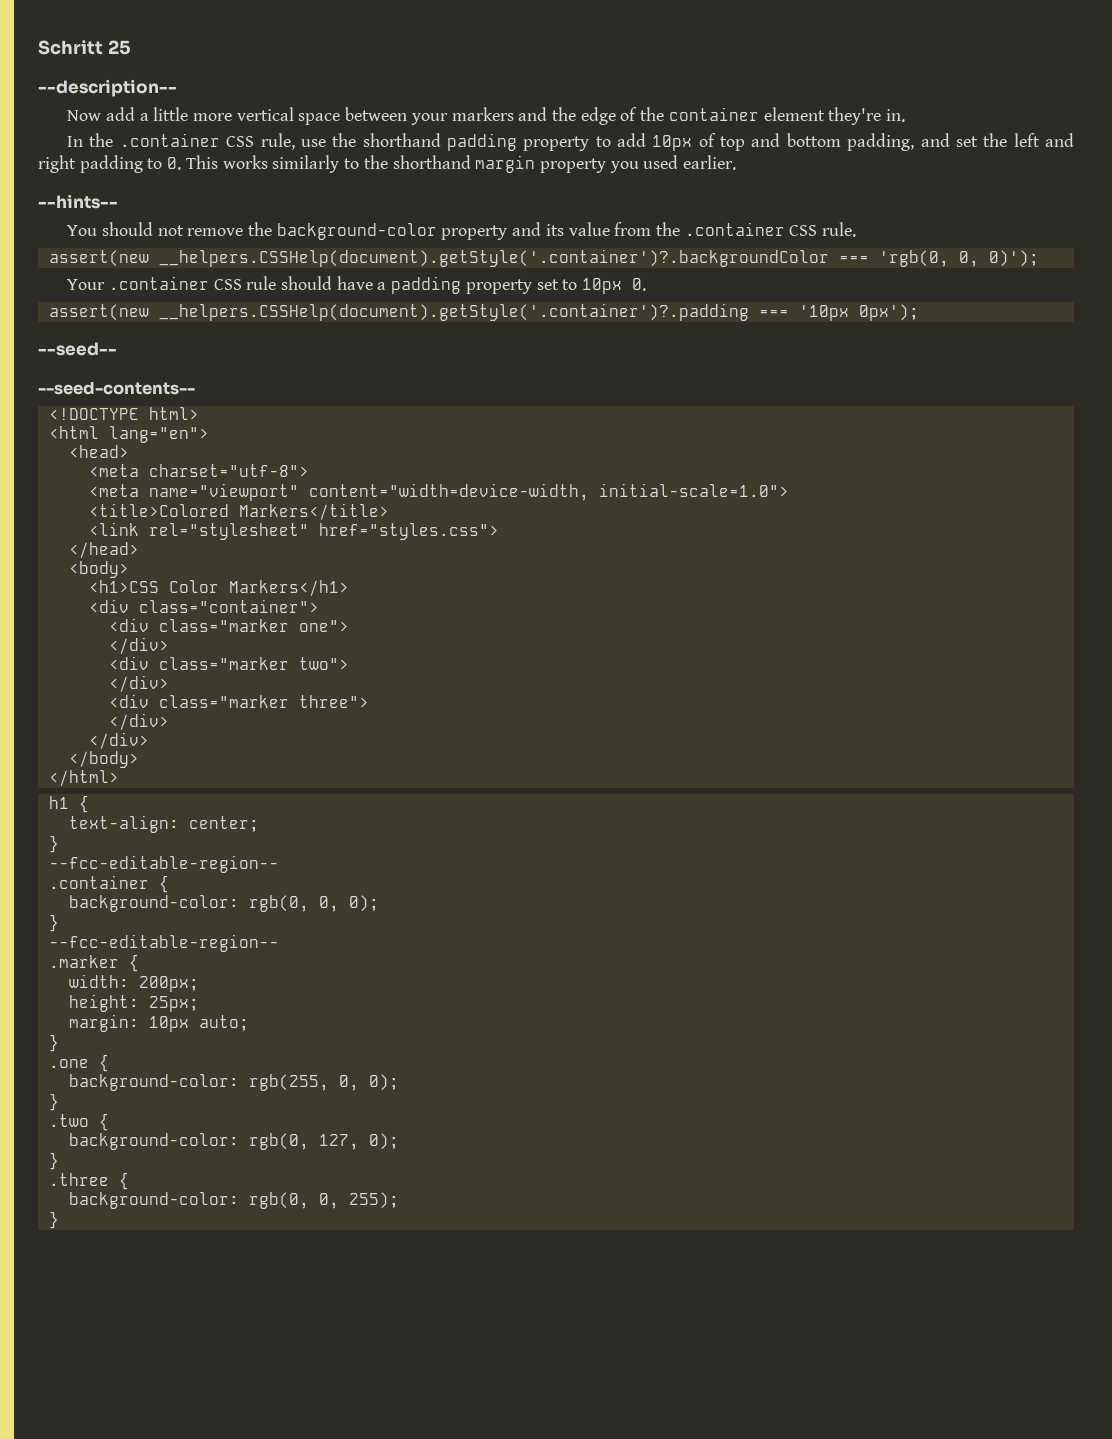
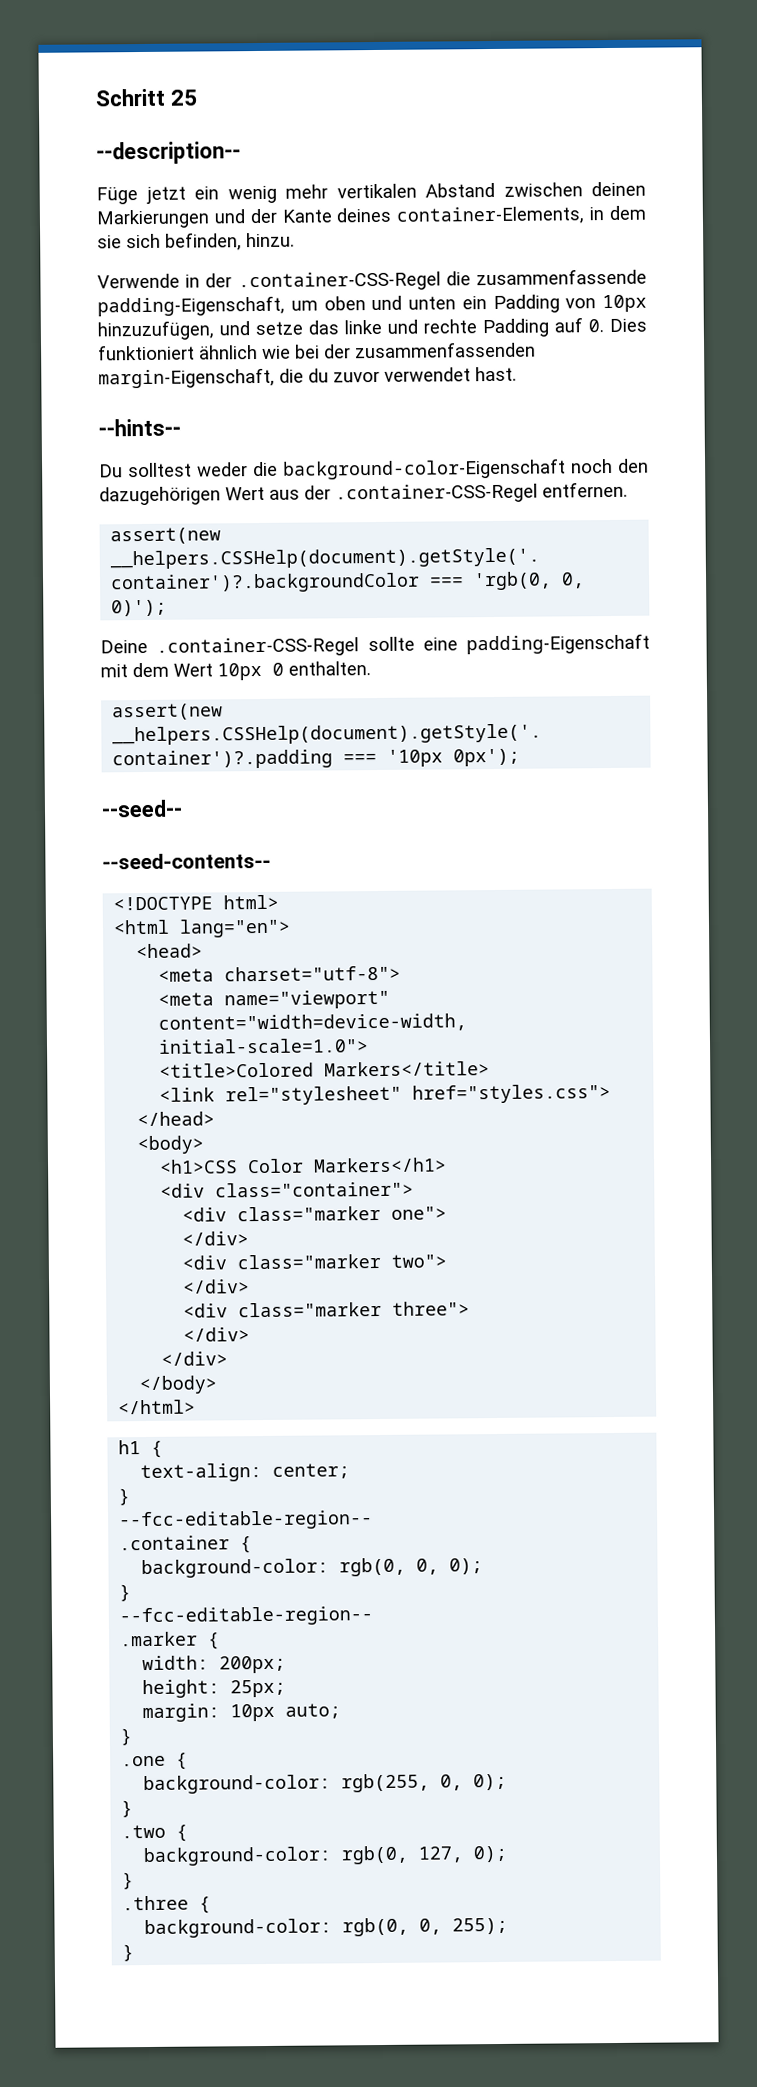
- Now add a little more vertical space between your markers and the edge of the container element they're in.
- In the .container CSS rule, use the shorthand padding property to add 10px of top and bottom padding, and set the left and right padding to 0. This works similarly to the shorthand margin property you used earlier.
+ Füge jetzt ein wenig mehr vertikalen Abstand zwischen deinen Markierungen und der Kante deines container-Elements, in dem sie sich befinden, hinzu.
+ Verwende in der .container-CSS-Regel die zusammenfassende padding-Eigenschaft, um oben und unten ein Padding von 10px hinzuzufügen, und setze das linke und rechte Padding auf 0. Dies funktioniert ähnlich wie bei der zusammenfassenden margin-Eigenschaft, die du zuvor verwendet hast.
  --hints--
- You should not remove the background-color property and its value from the .container CSS rule.
+ Du solltest weder die background-color-Eigenschaft noch den dazugehörigen Wert aus der .container-CSS-Regel entfernen.
- Your .container CSS rule should have a padding property set to 10px 0.
+ Deine .container-CSS-Regel sollte eine padding-Eigenschaft mit dem Wert 10px 0 enthalten.

